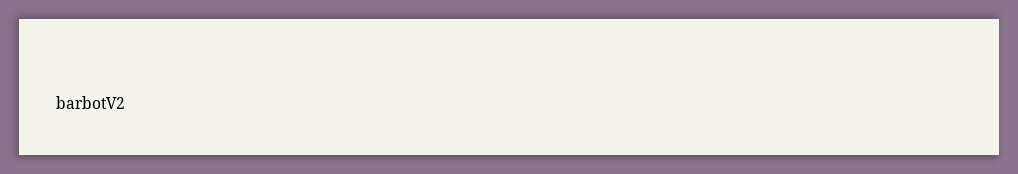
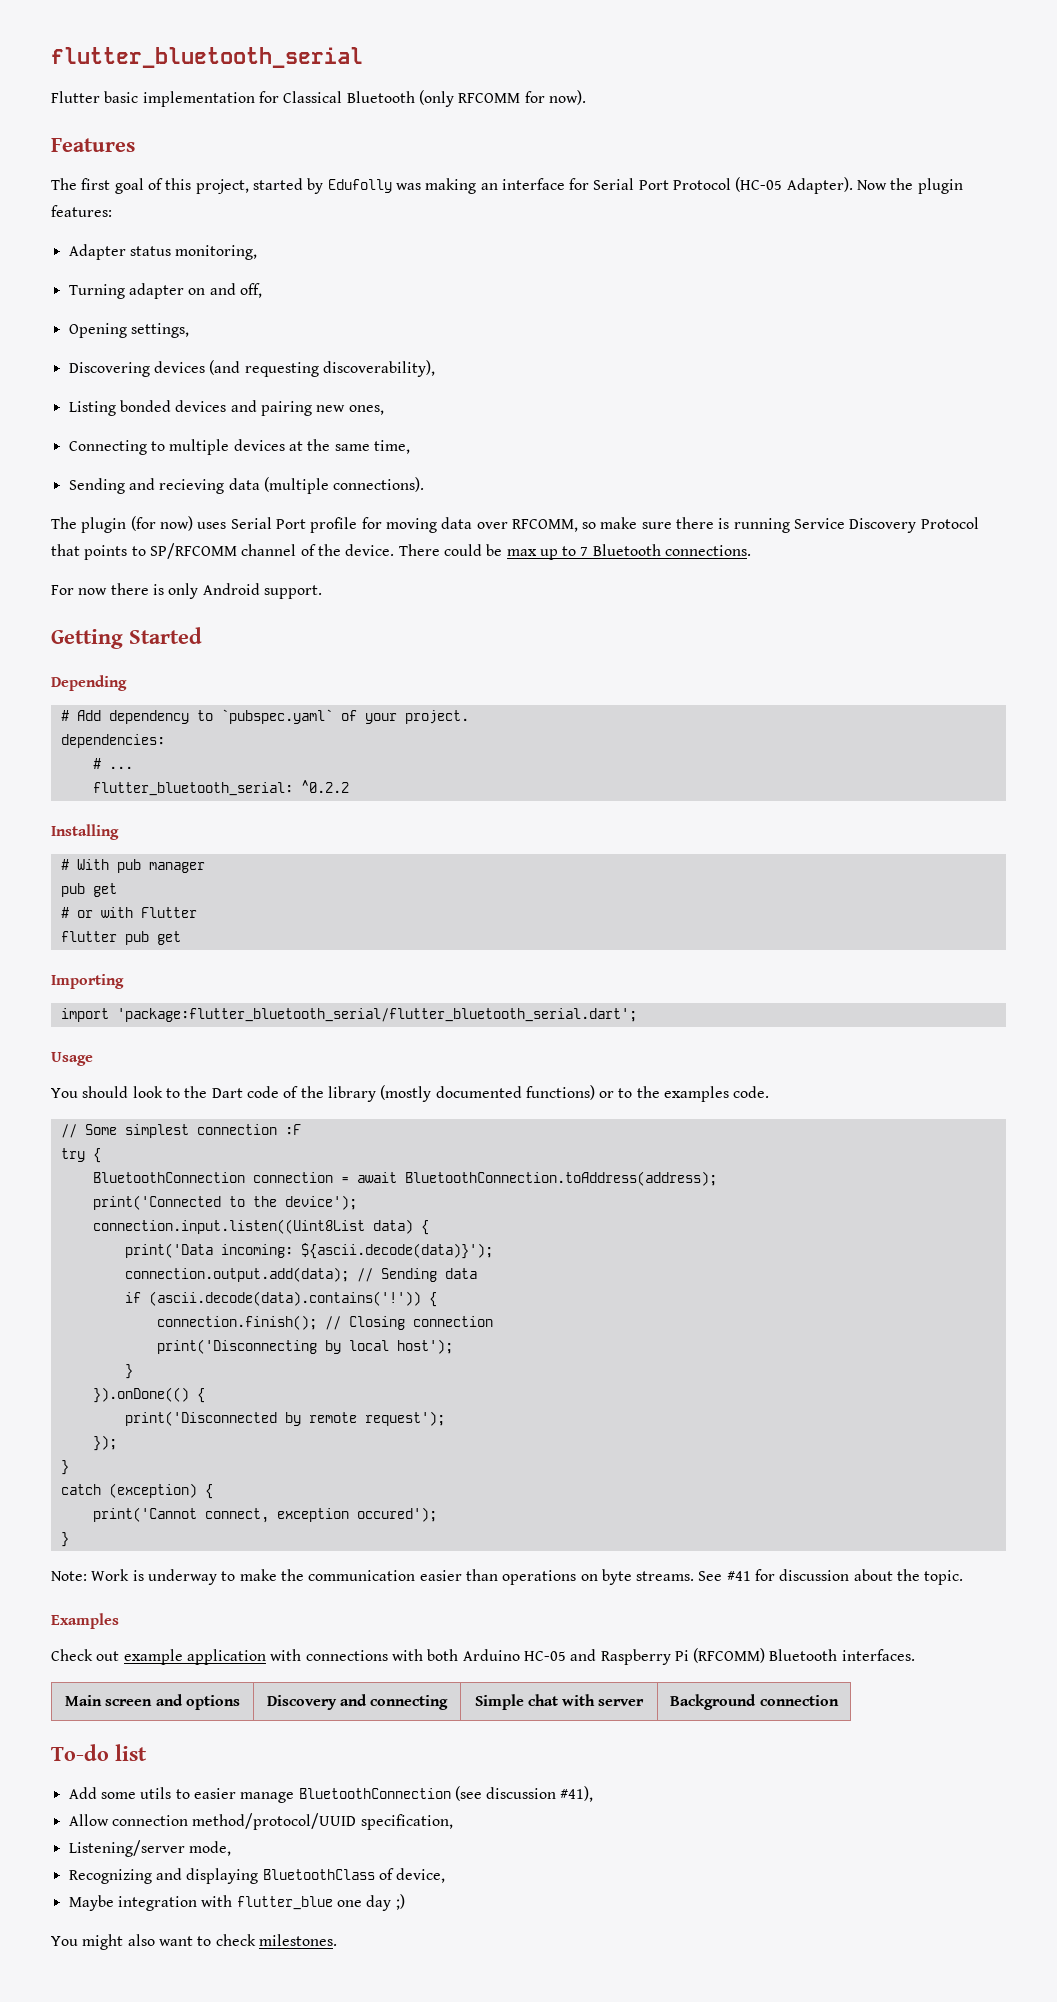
- barbotV2
+ flutter_bluetooth_serial
+ Flutter basic implementation for Classical Bluetooth (only RFCOMM for now).
+ Features
+ The first goal of this project, started by Edufolly was making an interface for Serial Port Protocol (HC-05 Adapter). Now the plugin features:
+ Adapter status monitoring,
+ Turning adapter on and off,
+ Opening settings,
+ Discovering devices (and requesting discoverability),
+ Listing bonded devices and pairing new ones,
+ Connecting to multiple devices at the same time,
+ Sending and recieving data (multiple connections).
+ The plugin (for now) uses Serial Port profile for moving data over RFCOMM, so make sure there is running Service Discovery Protocol that points to SP/RFCOMM channel of the device. There could be max up to 7 Bluetooth connections.
+ For now there is only Android support.
+ Getting Started
+ Depending
+ # Add dependency to `pubspec.yaml` of your project.
+ dependencies:
+ # ...
+ flutter_bluetooth_serial: ^0.2.2
+ Installing
+ # With pub manager
+ pub get
+ # or with Flutter
+ flutter pub get
+ Importing
+ import 'package:flutter_bluetooth_serial/flutter_bluetooth_serial.dart';
+ Usage
+ You should look to the Dart code of the library (mostly documented functions) or to the examples code.
+ // Some simplest connection :F
+ try {
+ BluetoothConnection connection = await BluetoothConnection.toAddress(address);
+ print('Connected to the device');
+ connection.input.listen((Uint8List data) {
+ print('Data incoming: ${ascii.decode(data)}');
+ connection.output.add(data); // Sending data
+ if (ascii.decode(data).contains('!')) {
+ connection.finish(); // Closing connection
+ print('Disconnecting by local host');
+ }
+ }).onDone(() {
+ print('Disconnected by remote request');
+ });
+ }
+ catch (exception) {
+ print('Cannot connect, exception occured');
+ }
+ Note: Work is underway to make the communication easier than operations on byte streams. See #41 for discussion about the topic.
+ Examples
+ Check out example application with connections with both Arduino HC-05 and Raspberry Pi (RFCOMM) Bluetooth interfaces.
+ Main screen and options | Discovery and connecting | Simple chat with server | Background connection
+ To-do list
+ Add some utils to easier manage BluetoothConnection (see discussion #41),
+ Allow connection method/protocol/UUID specification,
+ Listening/server mode,
+ Recognizing and displaying BluetoothClass of device,
+ Maybe integration with flutter_blue one day ;)
+ You might also want to check milestones.

